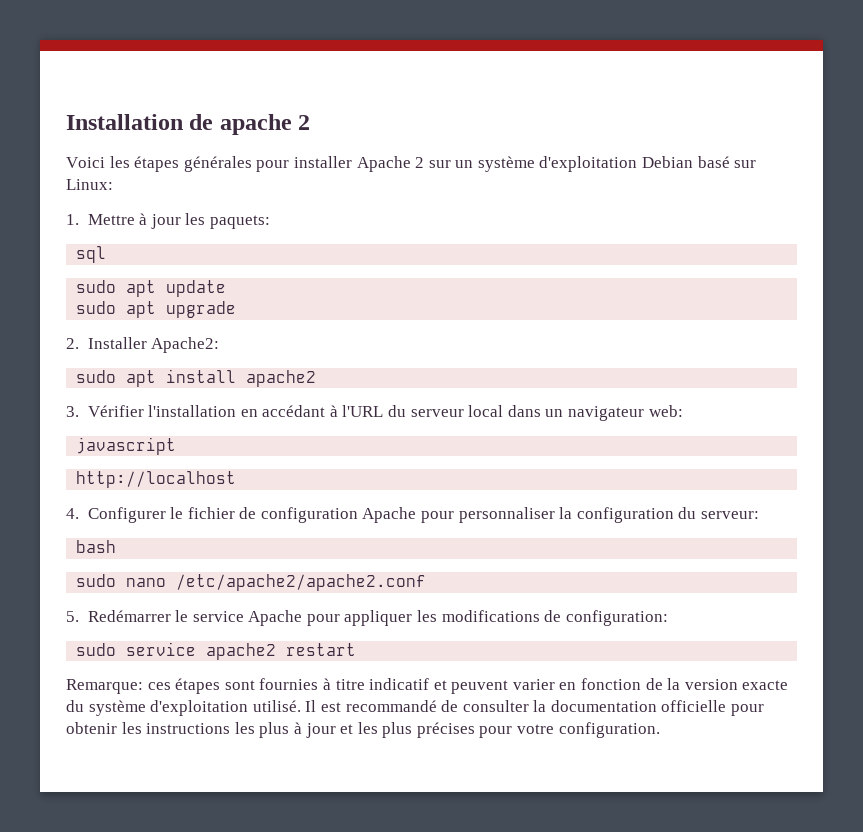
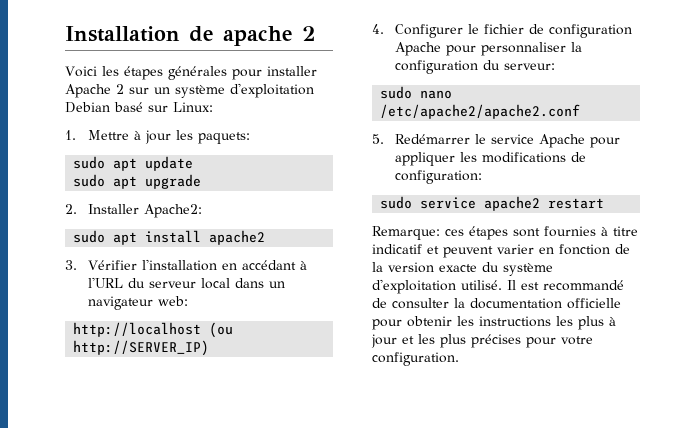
- sql
- javascript
- http://localhost
+ http://localhost (ou http://SERVER_IP)
- bash

